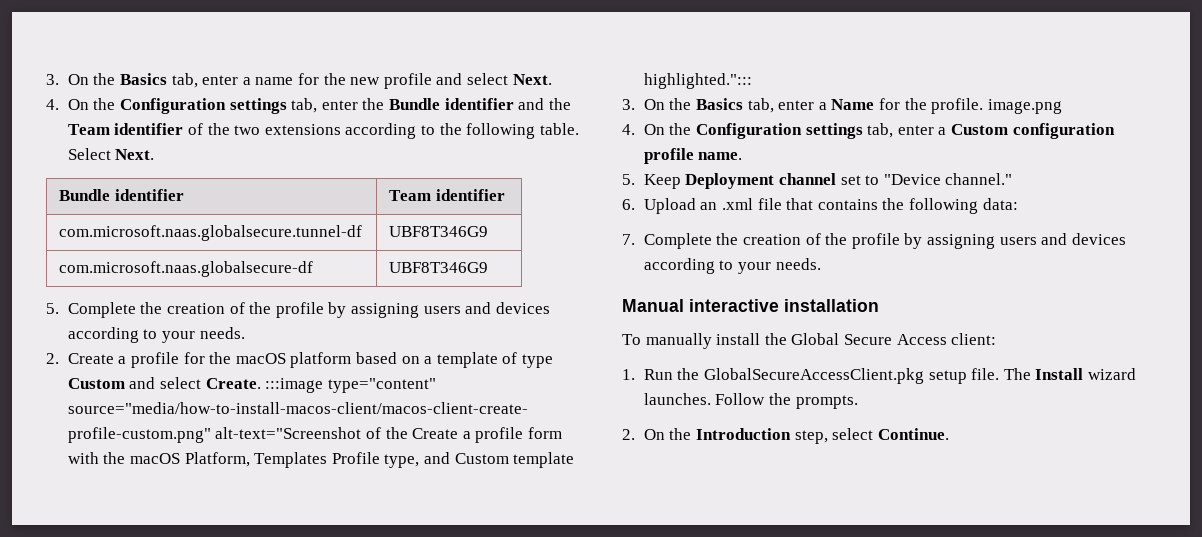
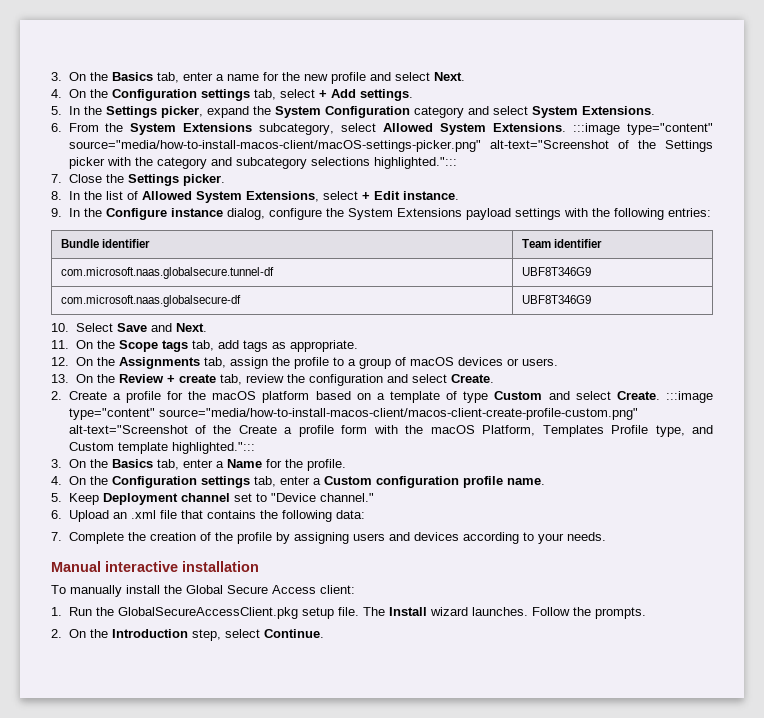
- 4. On the Configuration settings tab, enter the Bundle identifier and the Team identifier of the two extensions according to the following table. Select Next.
+ 4. On the Configuration settings tab, select + Add settings.
+ 5. In the Settings picker, expand the System Configuration category and select System Extensions.
+ 6. From the System Extensions subcategory, select Allowed System Extensions. :::image type="content" source="media/how-to-install-macos-client/macOS-settings-picker.png" alt-text="Screenshot of the Settings picker with the category and subcategory selections highlighted.":::
+ 7. Close the Settings picker.
+ 8. In the list of Allowed System Extensions, select + Edit instance.
+ 9. In the Configure instance dialog, configure the System Extensions payload settings with the following entries:
- 5. Complete the creation of the profile by assigning users and devices according to your needs.
+ 10. Select Save and Next.
+ 11. On the Scope tags tab, add tags as appropriate.
+ 12. On the Assignments tab, assign the profile to a group of macOS devices or users.
+ 13. On the Review + create tab, review the configuration and select Create.
- 3. On the Basics tab, enter a Name for the profile. image.png
+ 3. On the Basics tab, enter a Name for the profile.

